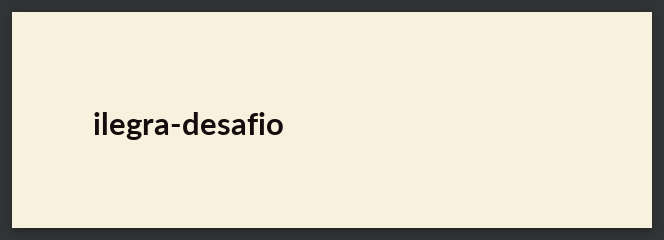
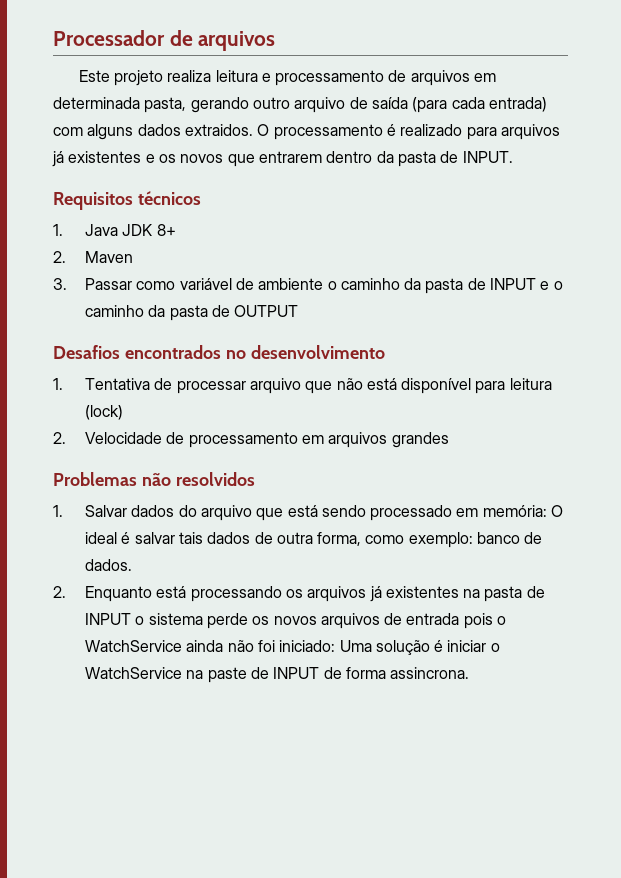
- ilegra-desafio
+ Processador de arquivos
+ Este projeto realiza leitura e processamento de arquivos em determinada pasta, gerando outro arquivo de saída (para cada entrada) com alguns dados extraidos. O processamento é realizado para arquivos já existentes e os novos que entrarem dentro da pasta de INPUT.
+ Requisitos técnicos
+ 1. Java JDK 8+
+ 2. Maven
+ 3. Passar como variável de ambiente o caminho da pasta de INPUT e o caminho da pasta de OUTPUT
+ Desafios encontrados no desenvolvimento
+ 1. Tentativa de processar arquivo que não está disponível para leitura (lock)
+ 2. Velocidade de processamento em arquivos grandes
+ Problemas não resolvidos
+ 1. Salvar dados do arquivo que está sendo processado em memória: O ideal é salvar tais dados de outra forma, como exemplo: banco de dados.
+ 2. Enquanto está processando os arquivos já existentes na pasta de INPUT o sistema perde os novos arquivos de entrada pois o WatchService ainda não foi iniciado: Uma solução é iniciar o WatchService na paste de INPUT de forma assincrona.

